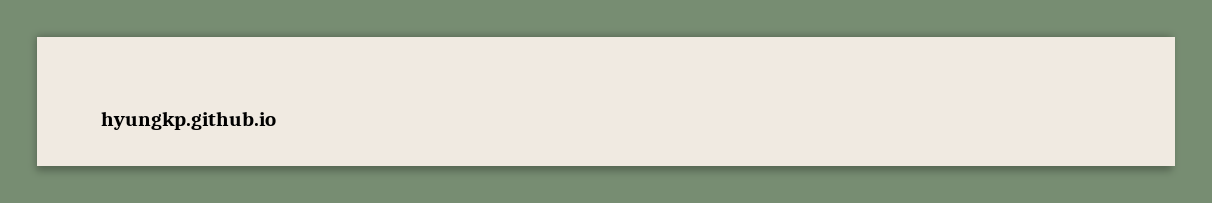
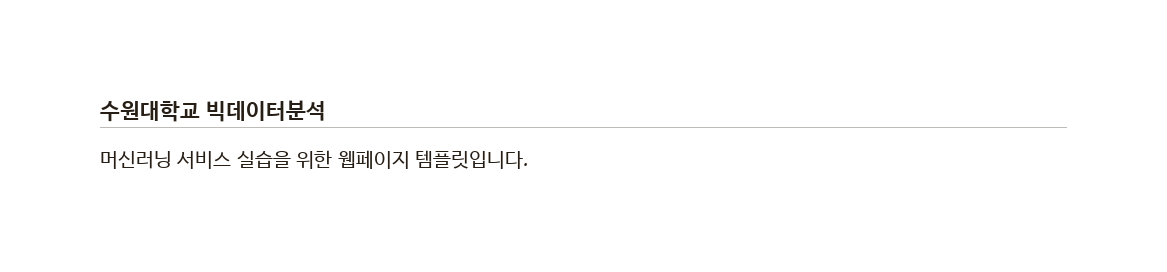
- hyungkp.github.io
+ 수원대학교 빅데이터분석
+ 머신러닝 서비스 실습을 위한 웹페이지 템플릿입니다.

